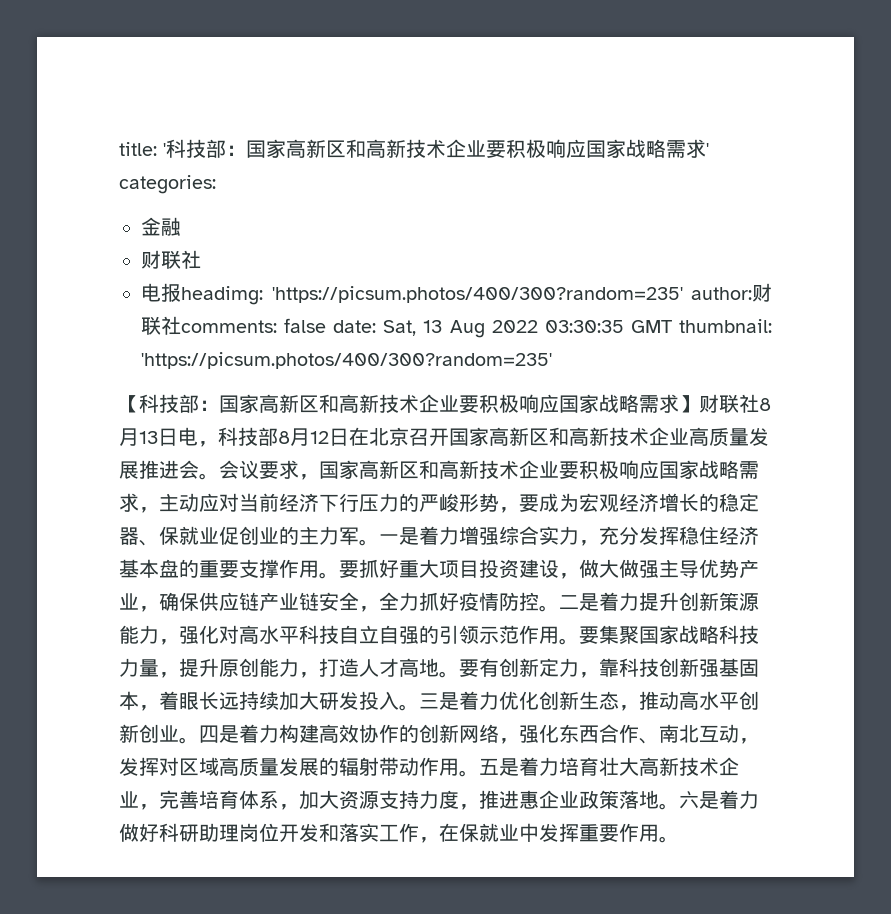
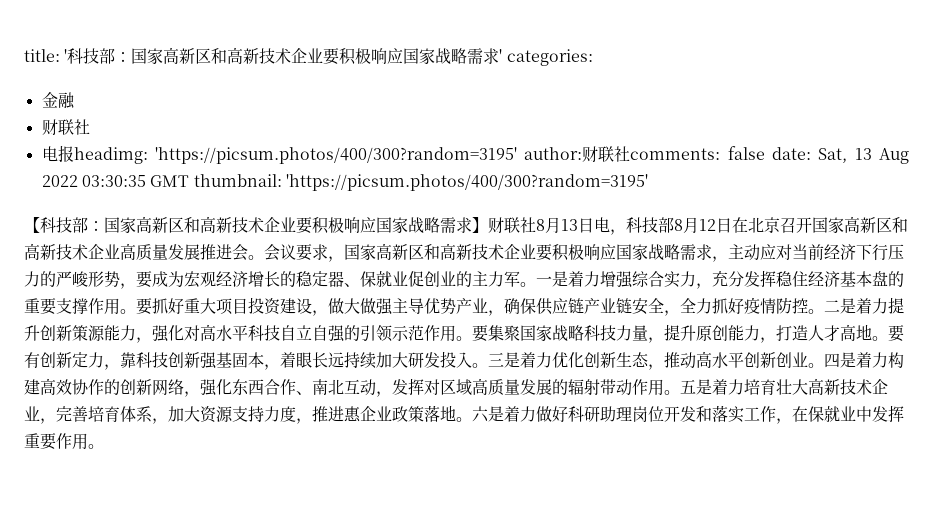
- 电报headimg: 'https://picsum.photos/400/300?random=235' author:财联社comments: false date: Sat, 13 Aug 2022 03:30:35 GMT thumbnail: 'https://picsum.photos/400/300?random=235'
+ 电报headimg: 'https://picsum.photos/400/300?random=3195' author:财联社comments: false date: Sat, 13 Aug 2022 03:30:35 GMT thumbnail: 'https://picsum.photos/400/300?random=3195'

